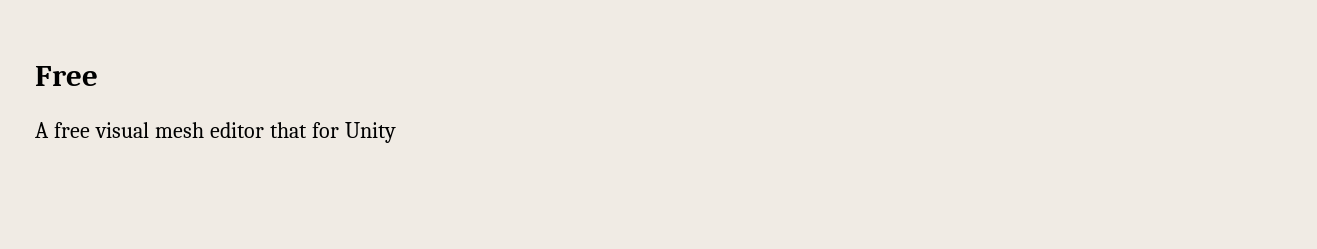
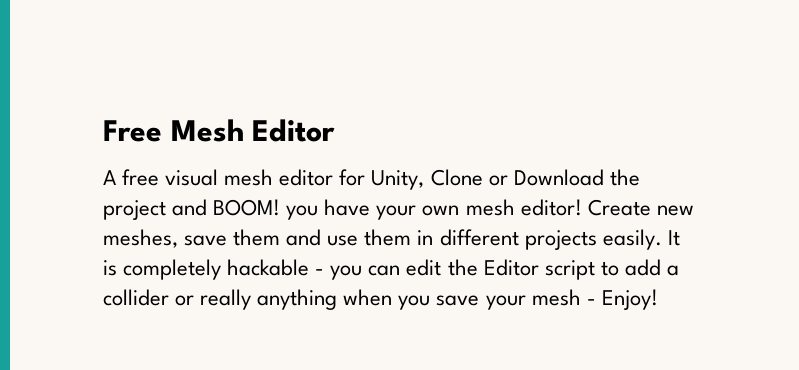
- Free
+ Free Mesh Editor
- A free visual mesh editor that for Unity
+ A free visual mesh editor for Unity, Clone or Download the project and BOOM! you have your own mesh editor! Create new meshes, save them and use them in different projects easily. It is completely hackable - you can edit the Editor script to add a collider or really anything when you save your mesh - Enjoy!

